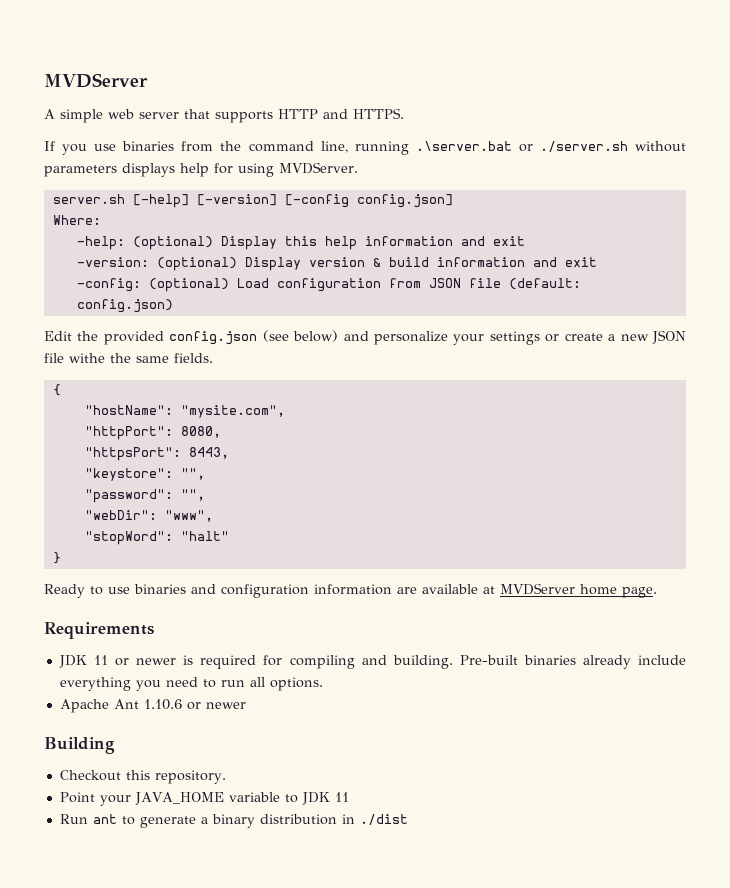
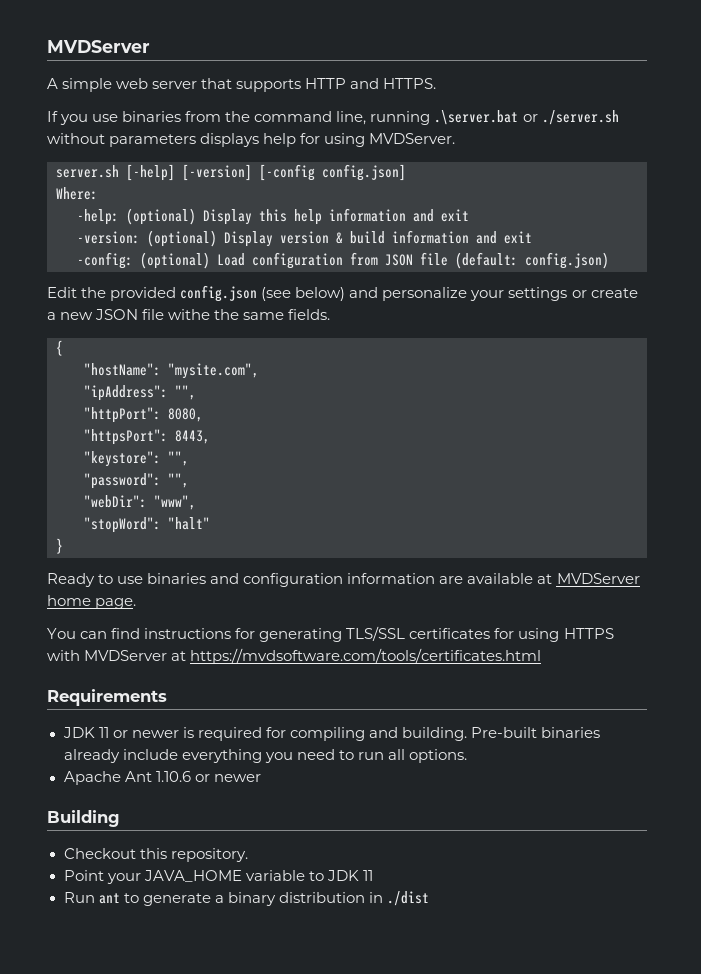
+ "ipAddress": "",
+ You can find instructions for generating TLS/SSL certificates for using HTTPS with MVDServer at https://mvdsoftware.com/tools/certificates.html

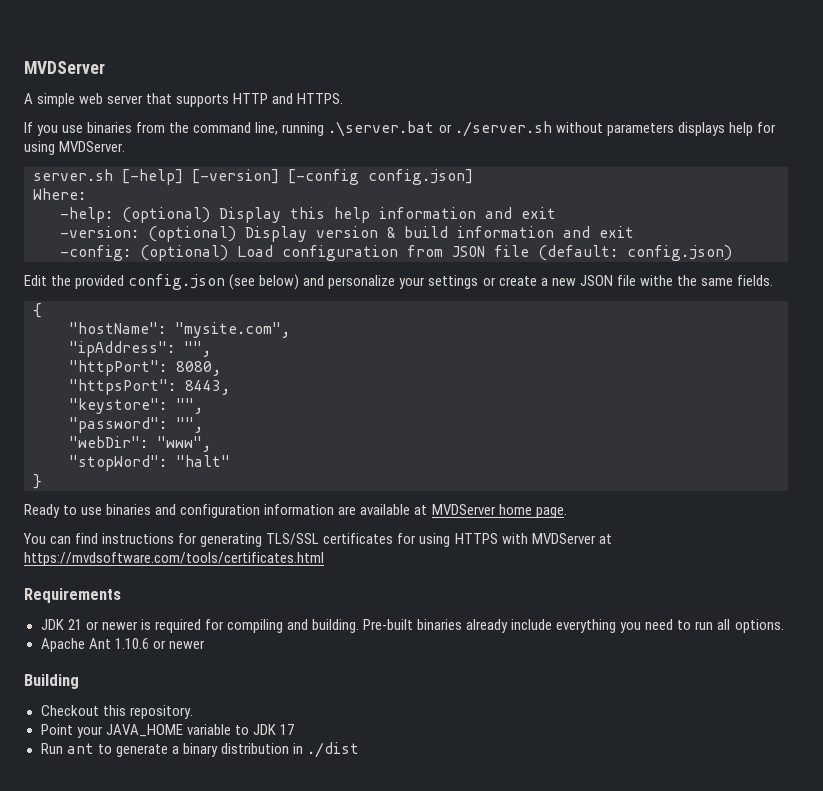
- JDK 11 or newer is required for compiling and building.
+ JDK 21 or newer is required for compiling and building.
- Point your JAVA_HOME variable to JDK 11
+ Point your JAVA_HOME variable to JDK 17

